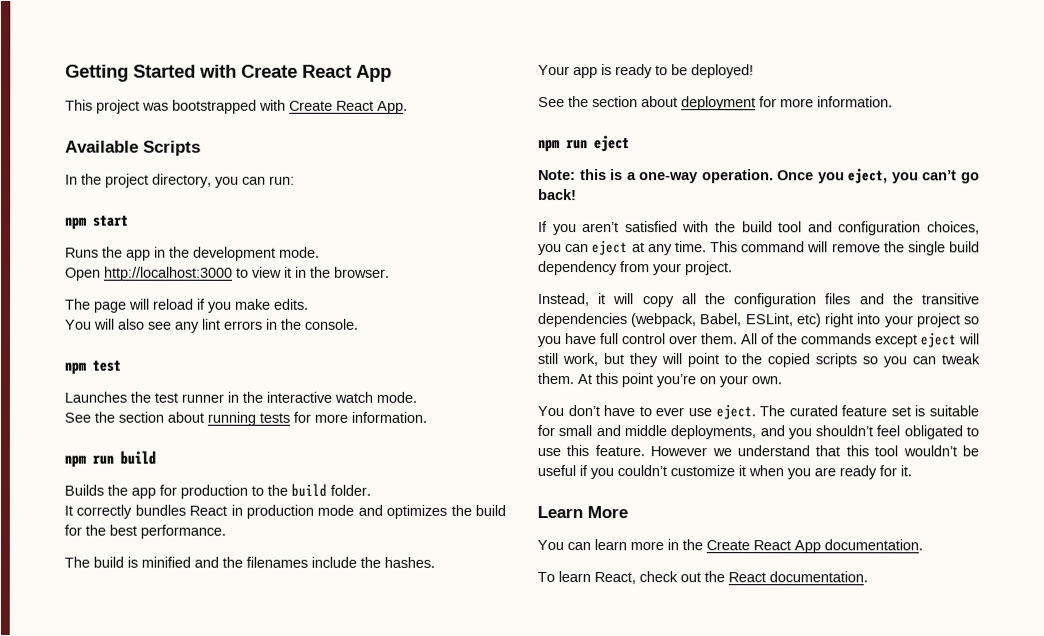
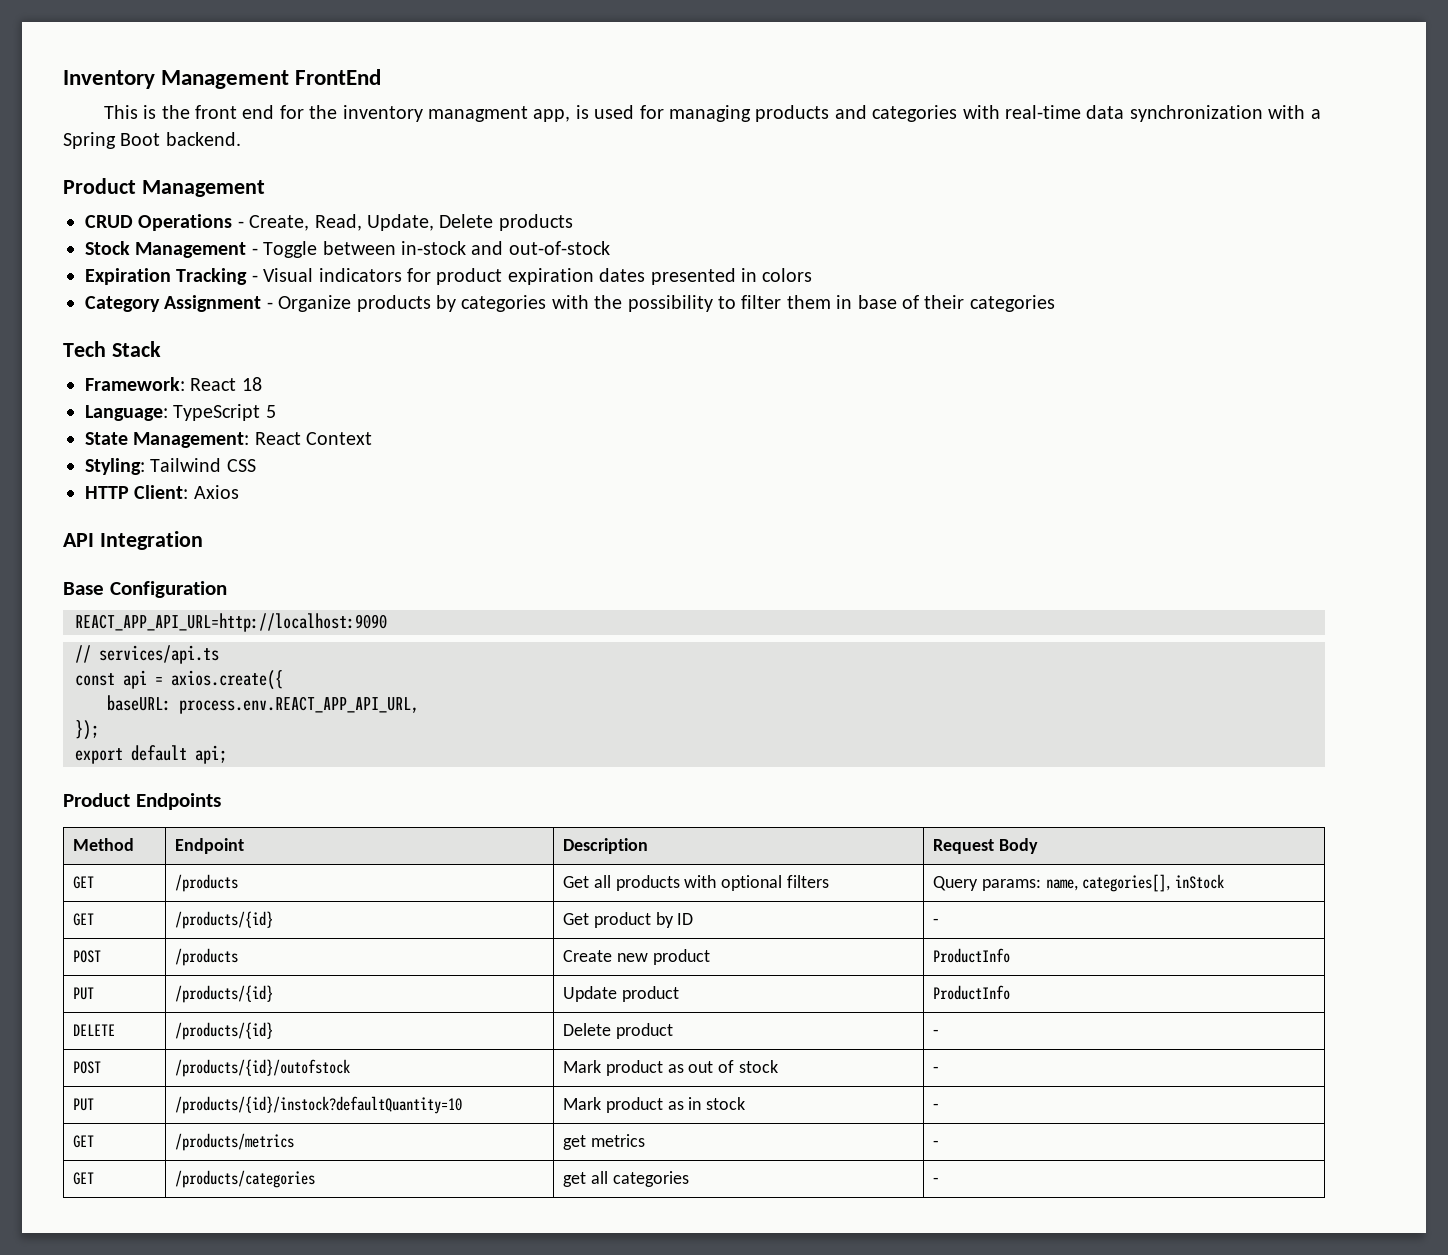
- Getting Started with Create React App
- This project was bootstrapped with Create React App.
- Available Scripts
- In the project directory, you can run:
- npm start
- Runs the app in the development mode.
- Open http://localhost:3000 to view it in the browser.
- The page will reload if you make edits.
- You will also see any lint errors in the console.
- npm test
- Launches the test runner in the interactive watch mode.
- See the section about running tests for more information.
- npm run build
- Builds the app for production to the build folder.
- It correctly bundles React in production mode and optimizes the build for the best performance.
- The build is minified and the filenames include the hashes.
- Your app is ready to be deployed!
- See the section about deployment for more information.
- npm run eject
- Note: this is a one-way operation. Once you eject, you can’t go back!
- If you aren’t satisfied with the build tool and configuration choices, you can eject at any time. This command will remove the single build dependency from your project.
- Instead, it will copy all the configuration files and the transitive dependencies (webpack, Babel, ESLint, etc) right into your project so you have full control over them. All of the commands except eject will still work, but they will point to the copied scripts so you can tweak them. At this point you’re on your own.
- You don’t have to ever use eject. The curated feature set is suitable for small and middle deployments, and you shouldn’t feel obligated to use this feature. However we understand that this tool wouldn’t be useful if you couldn’t customize it when you are ready for it.
- Learn More
- You can learn more in the Create React App documentation.
- To learn React, check out the React documentation.
+ Inventory Management FrontEnd
+ This is the front end for the inventory managment app, is used for managing products and categories with real-time data synchronization with a Spring Boot backend.
+ Product Management
+ CRUD Operations - Create, Read, Update, Delete products
+ Stock Management - Toggle between in-stock and out-of-stock
+ Expiration Tracking - Visual indicators for product expiration dates presented in colors
+ Category Assignment - Organize products by categories with the possibility to filter them in base of their categories
+ Tech Stack
+ Framework: React 18
+ Language: TypeScript 5
+ State Management: React Context
+ Styling: Tailwind CSS
+ HTTP Client: Axios
+ API Integration
+ Base Configuration
+ REACT_APP_API_URL=http://localhost:9090
+ // services/api.ts
+ const api = axios.create({
+ baseURL: process.env.REACT_APP_API_URL,
+ });
+ export default api;
+ Product Endpoints
+ Method | Endpoint | Description | Request Body
+ GET | /products | Get all products with optional filters | Query params: name, categories[], inStock
+ GET | /products/{id} | Get product by ID | -
+ POST | /products | Create new product | ProductInfo
+ PUT | /products/{id} | Update product | ProductInfo
+ DELETE | /products/{id} | Delete product | -
+ POST | /products/{id}/outofstock | Mark product as out of stock | -
+ PUT | /products/{id}/instock?defaultQuantity=10 | Mark product as in stock | -
+ GET | /products/metrics | get metrics | -
+ GET | /products/categories | get all categories | -

